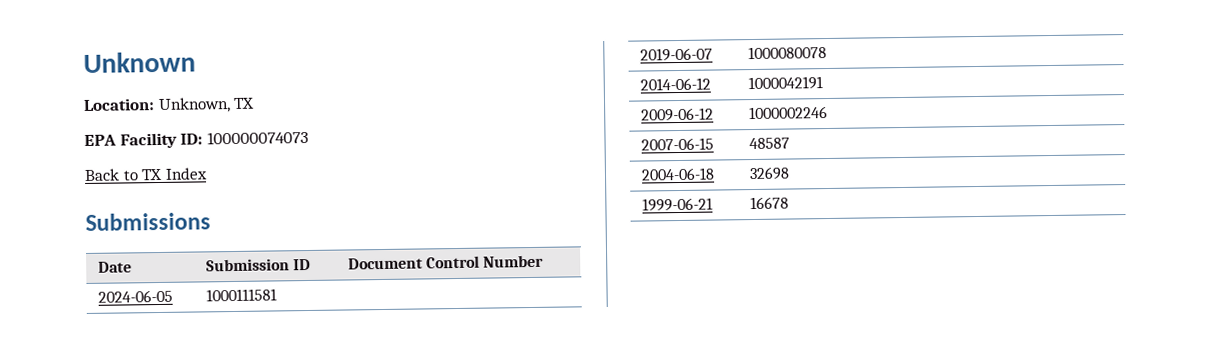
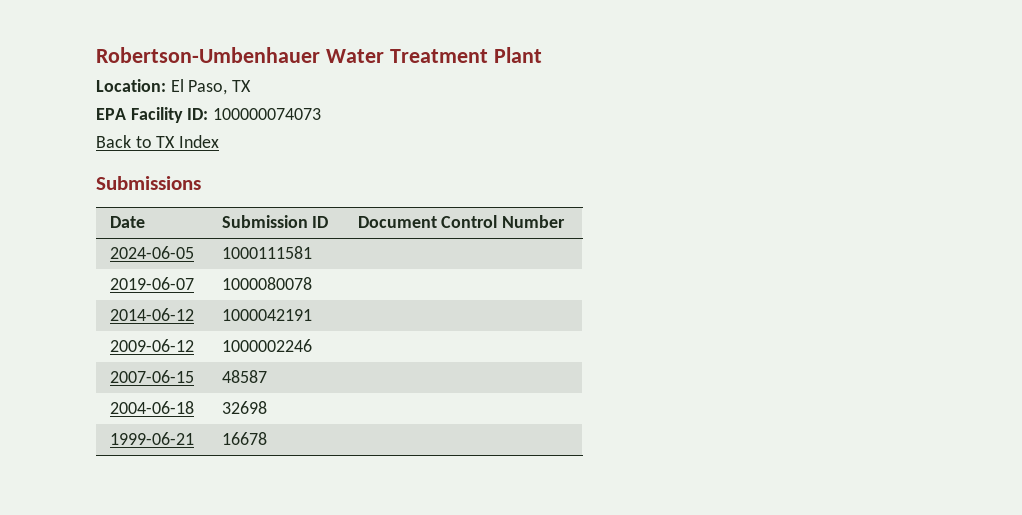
- Unknown
+ Robertson-Umbenhauer Water Treatment Plant
- Location: Unknown, TX
+ Location: El Paso, TX

